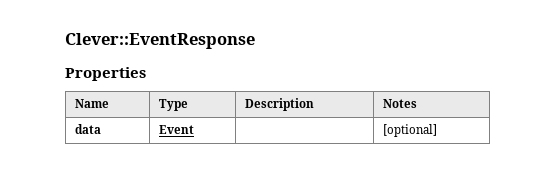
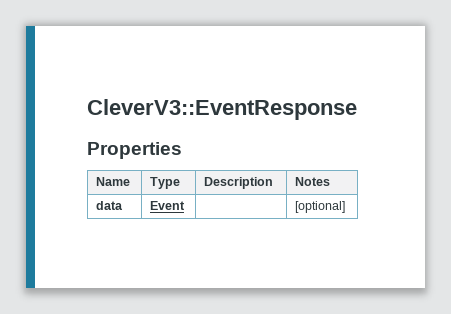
- Clever::EventResponse
+ CleverV3::EventResponse

